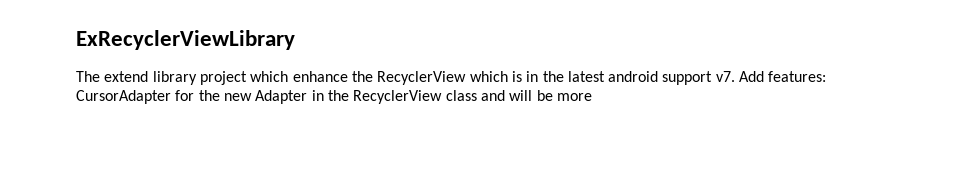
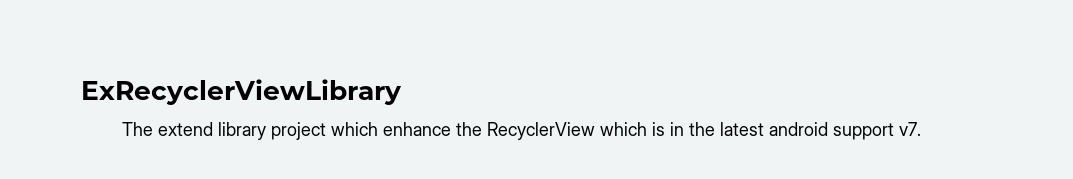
- Add features: CursorAdapter for the new Adapter in the RecyclerView class and will be more

